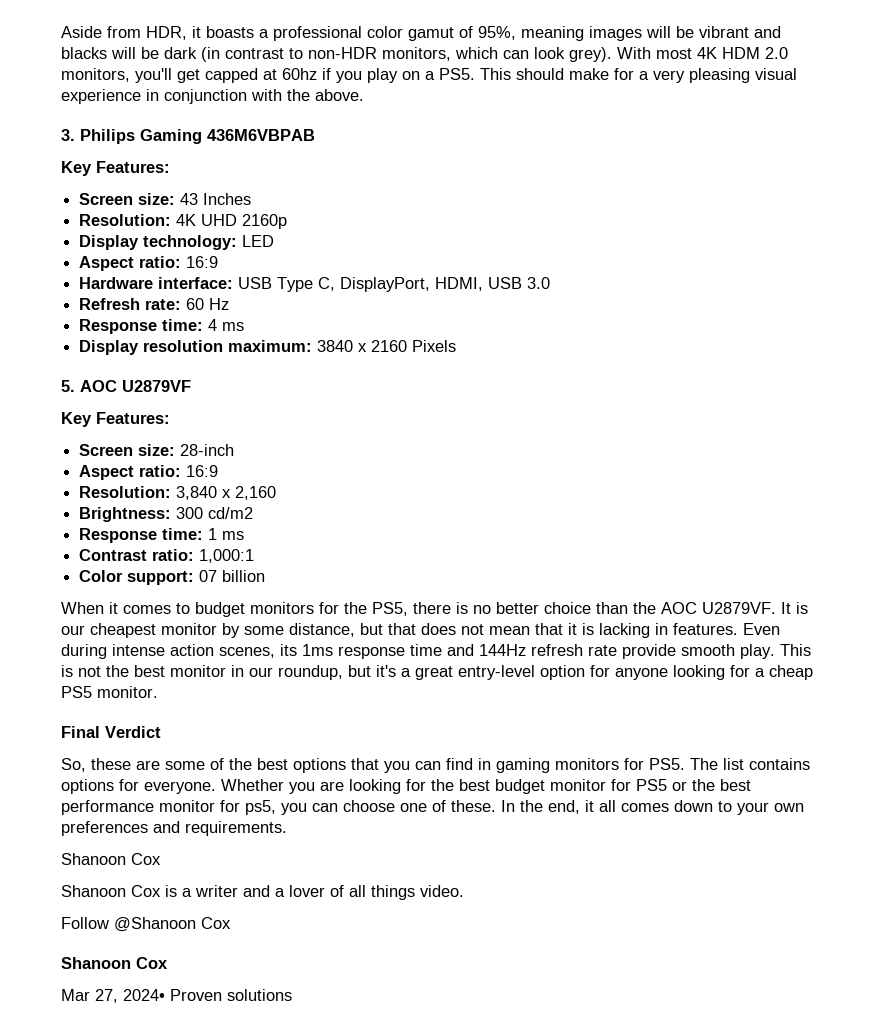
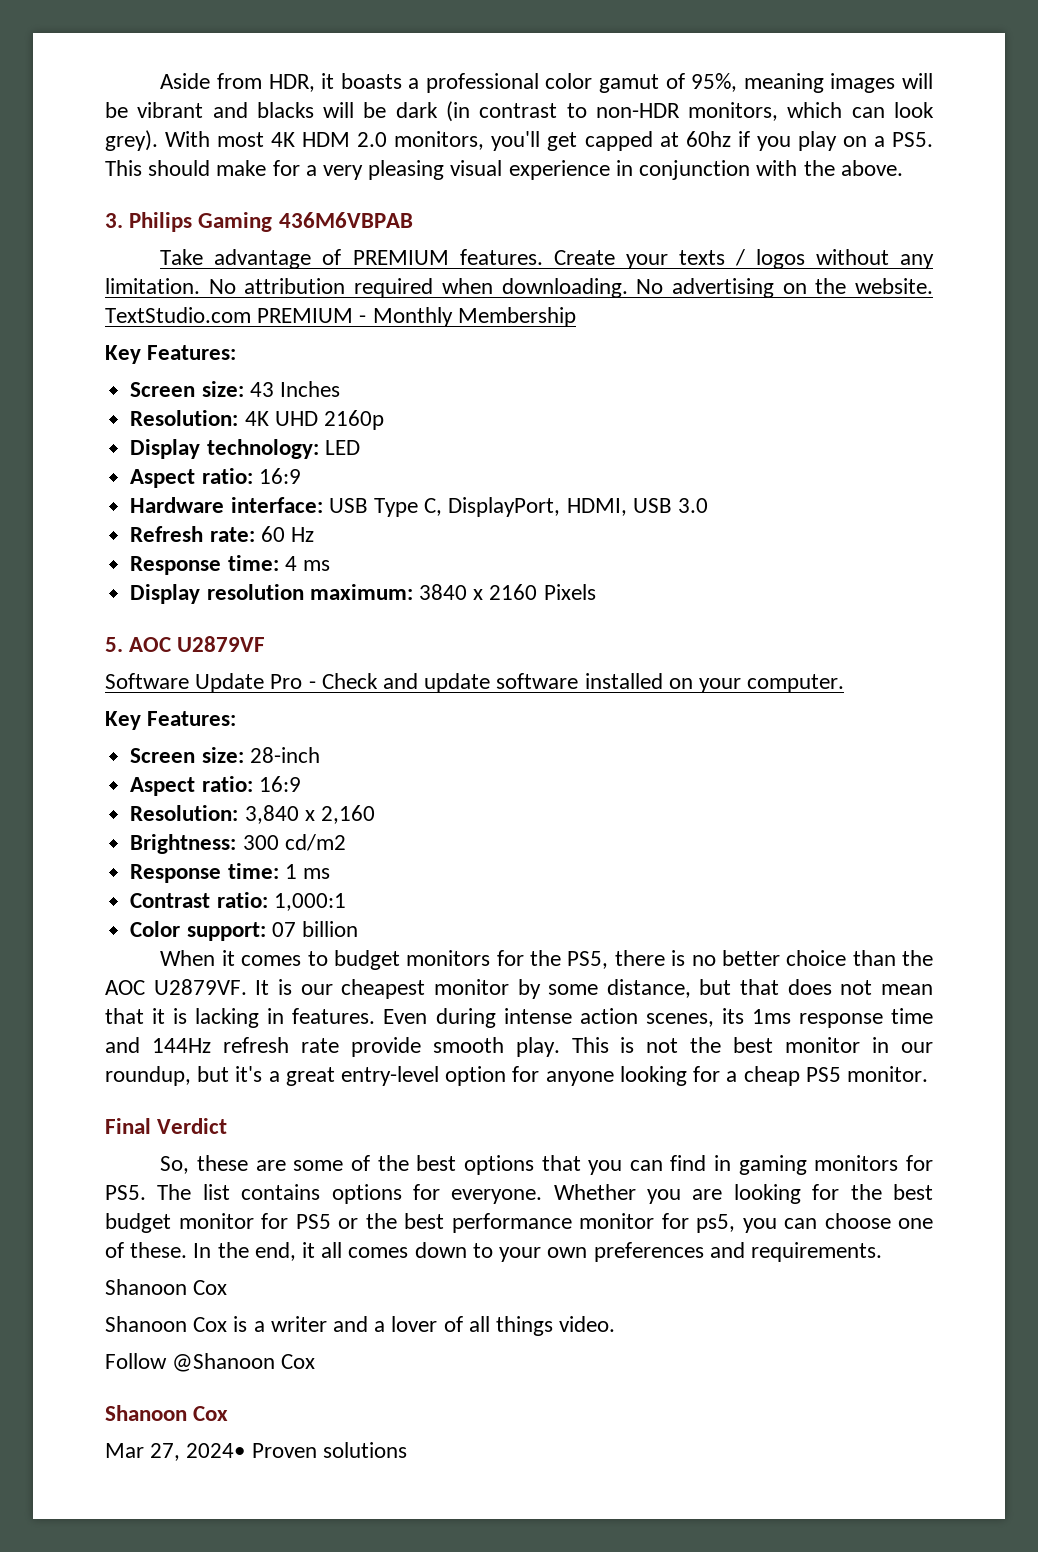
+ Take advantage of PREMIUM features. Create your texts / logos without any limitation. No attribution required when downloading. No advertising on the website. TextStudio.com PREMIUM - Monthly Membership
+ Software Update Pro - Check and update software installed on your computer.

